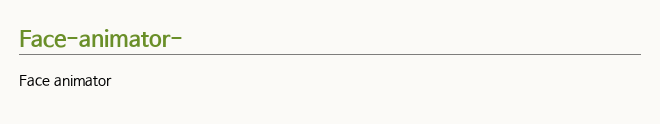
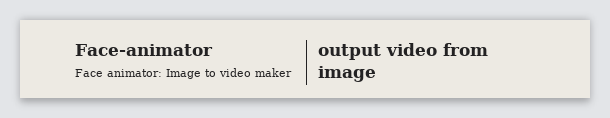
- Face-animator-
+ Face-animator
- Face animator
+ Face animator: Image to video maker
+ output video from image

